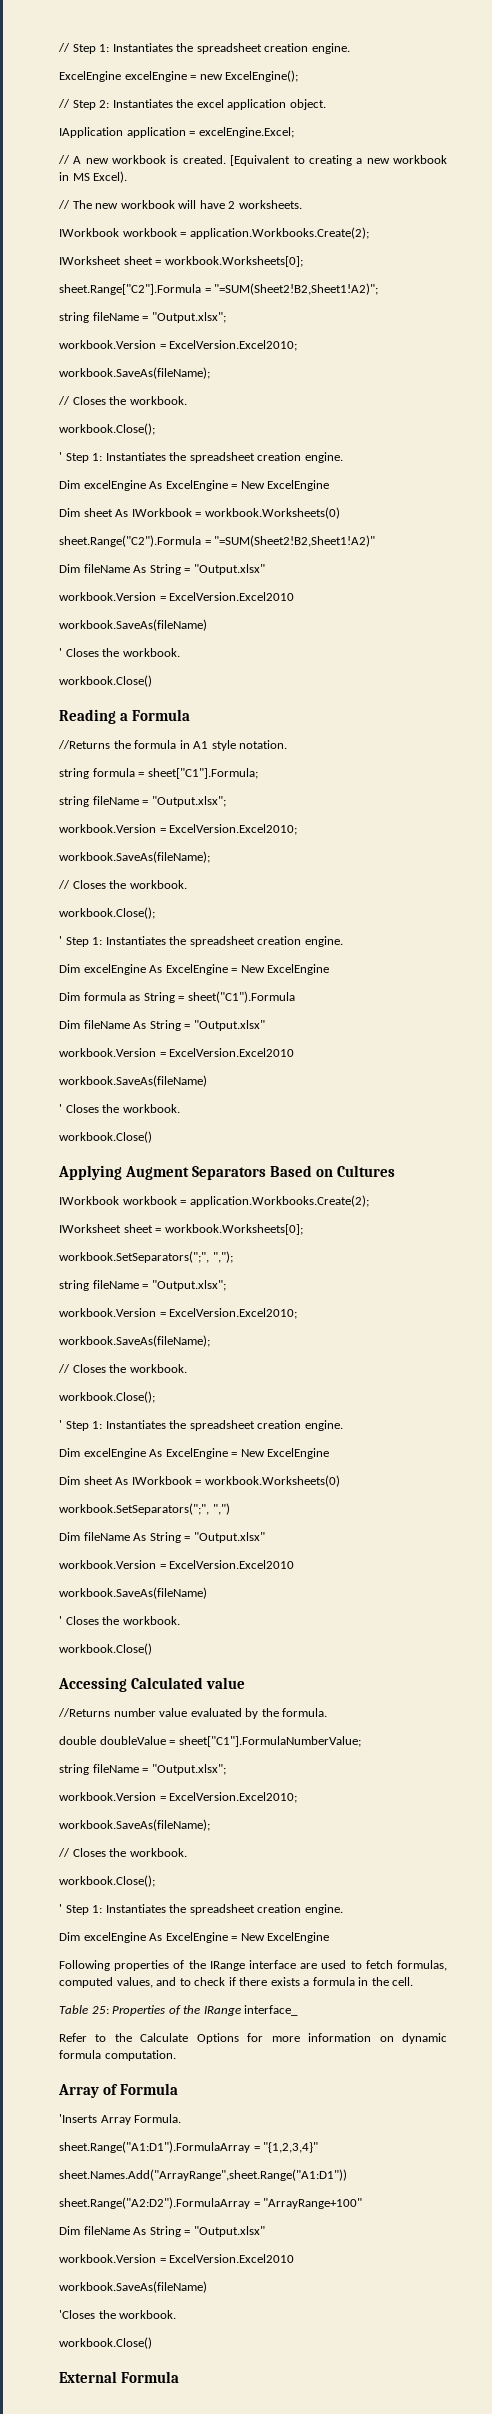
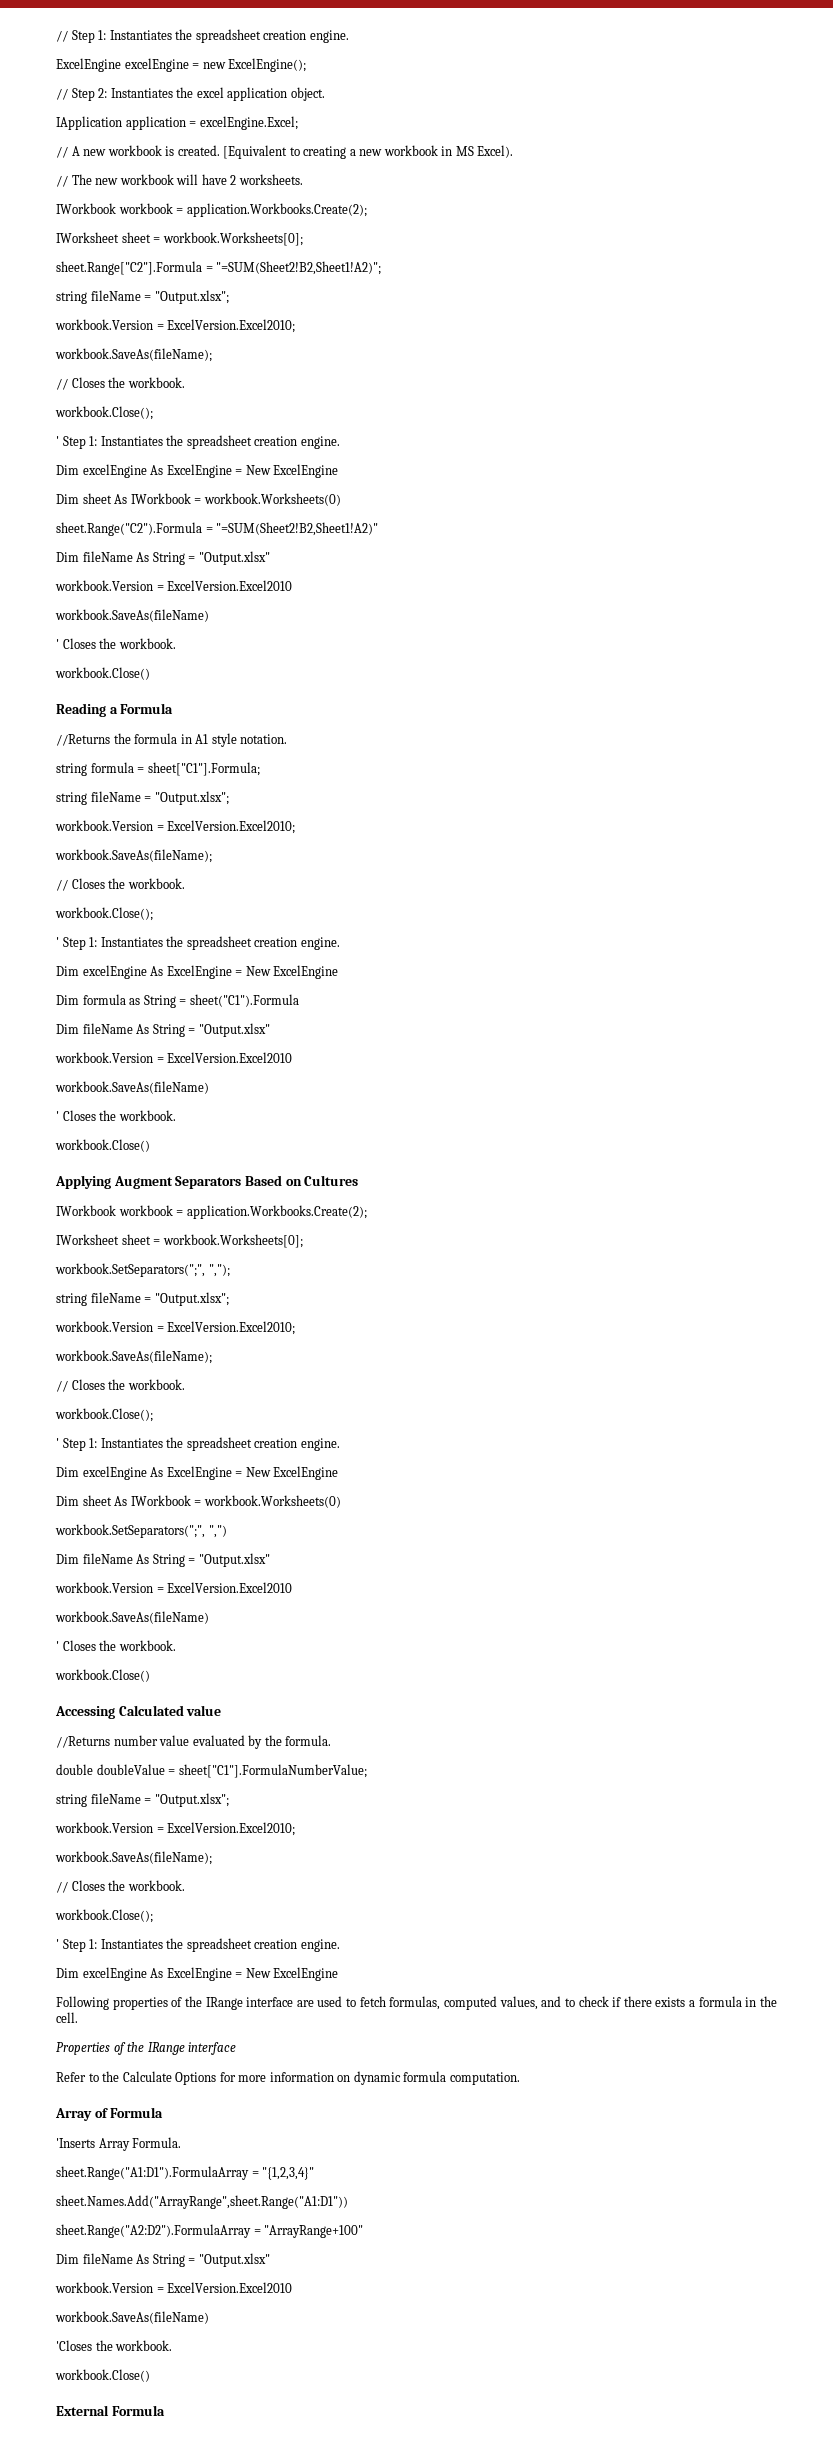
- Table 25: Properties of the IRange interface_
+ Properties of the IRange interface

